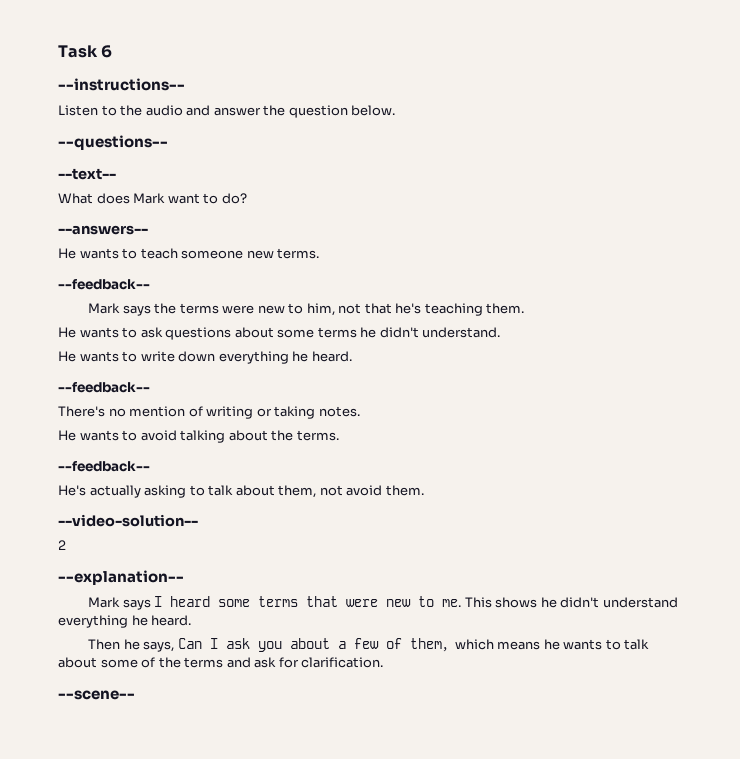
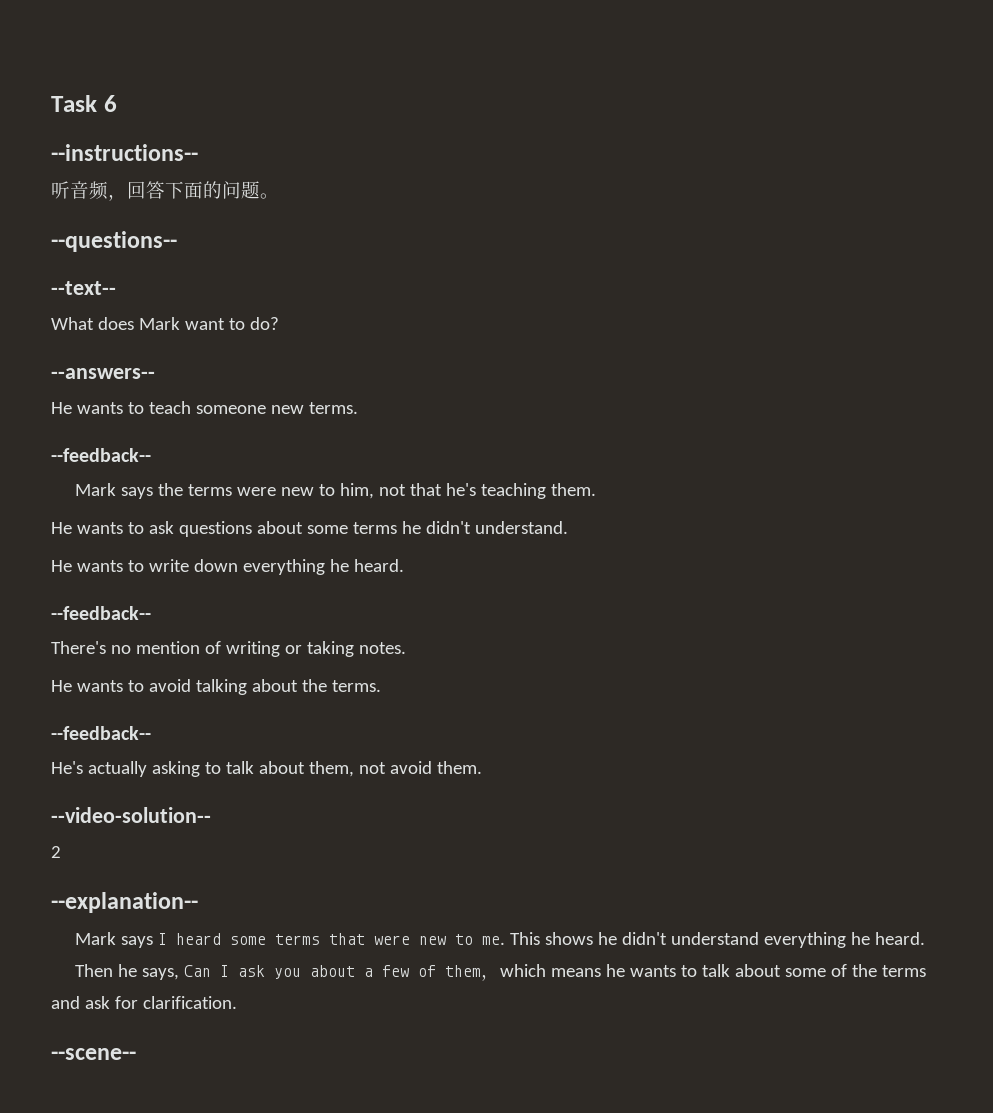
- Listen to the audio and answer the question below.
+ 听音频，回答下面的问题。

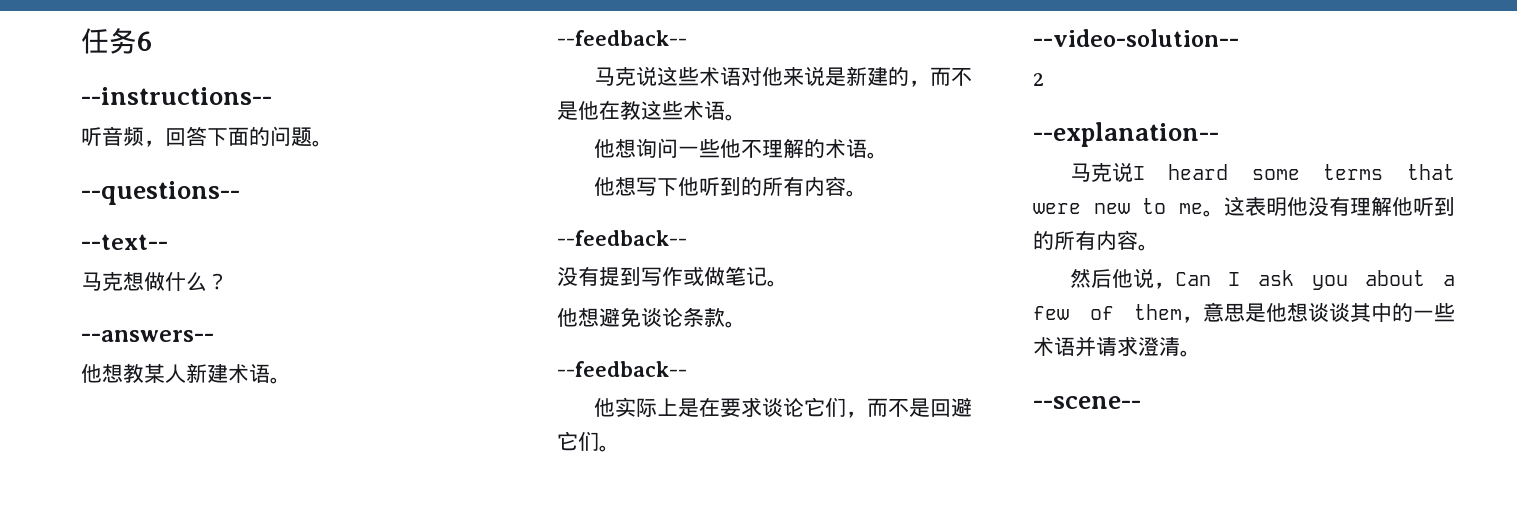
- Task 6
+ 任务6
- What does Mark want to do?
+ 马克想做什么？
  --answers--
- He wants to teach someone new terms.
+ 他想教某人新建术语。
  --feedback--
- Mark says the terms were new to him, not that he's teaching them.
- He wants to ask questions about some terms he didn't understand.
- He wants to write down everything he heard.
+ 马克说这些术语对他来说是新建的，而不是他在教这些术语。
+ 他想询问一些他不理解的术语。
+ 他想写下他听到的所有内容。
  --feedback--
- There's no mention of writing or taking notes.
- He wants to avoid talking about the terms.
+ 没有提到写作或做笔记。
+ 他想避免谈论条款。
  --feedback--
- He's actually asking to talk about them, not avoid them.
+ 他实际上是在要求谈论它们，而不是回避它们。
- Mark says I heard some terms that were new to me. This shows he didn't understand everything he heard.
- Then he says, Can I ask you about a few of them，which means he wants to talk about some of the terms and ask for clarification.
+ 马克说I heard some terms that were new to me。这表明他没有理解他听到的所有内容。
+ 然后他说，Can I ask you about a few of them，意思是他想谈谈其中的一些术语并请求澄清。

